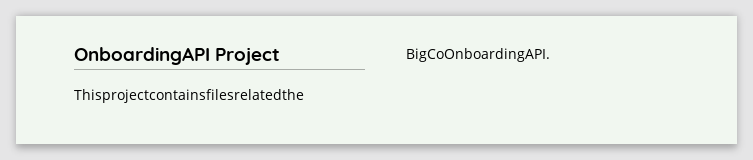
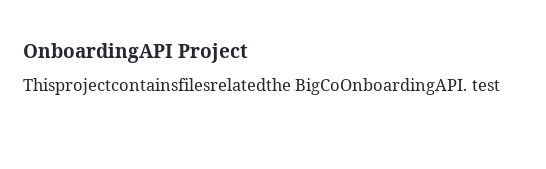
- Thisprojectcontainsfilesrelatedthe BigCoOnboardingAPI.
+ Thisprojectcontainsfilesrelatedthe BigCoOnboardingAPI. test

